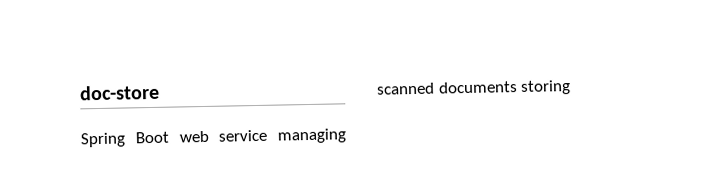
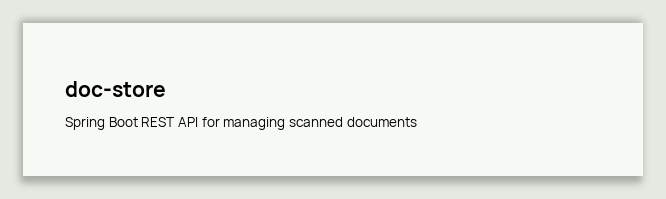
- Spring Boot web service managing scanned documents storing
+ Spring Boot REST API for managing scanned documents

